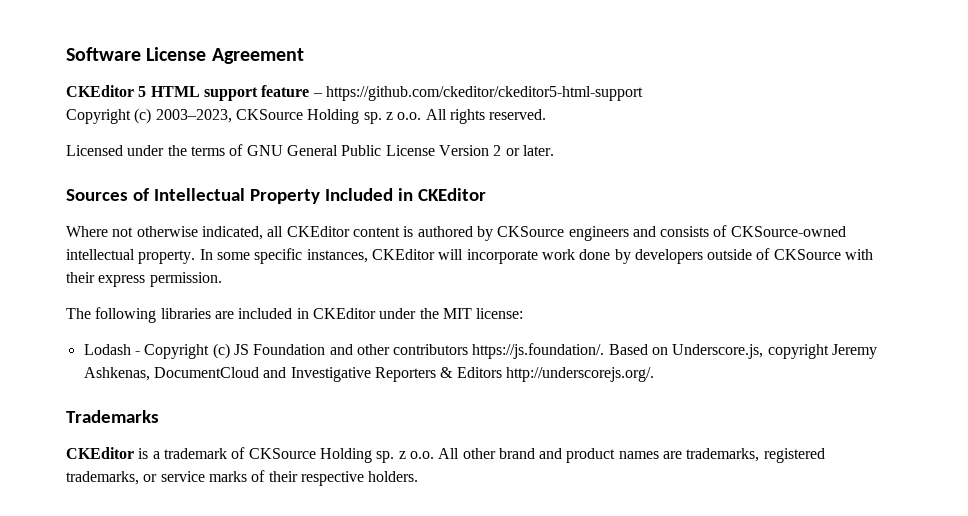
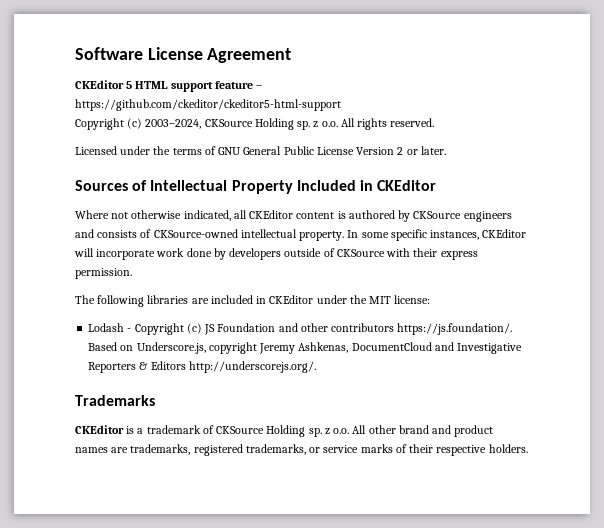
- Copyright (c) 2003–2023, CKSource Holding sp. z o.o. All rights reserved.
+ Copyright (c) 2003–2024, CKSource Holding sp. z o.o. All rights reserved.

